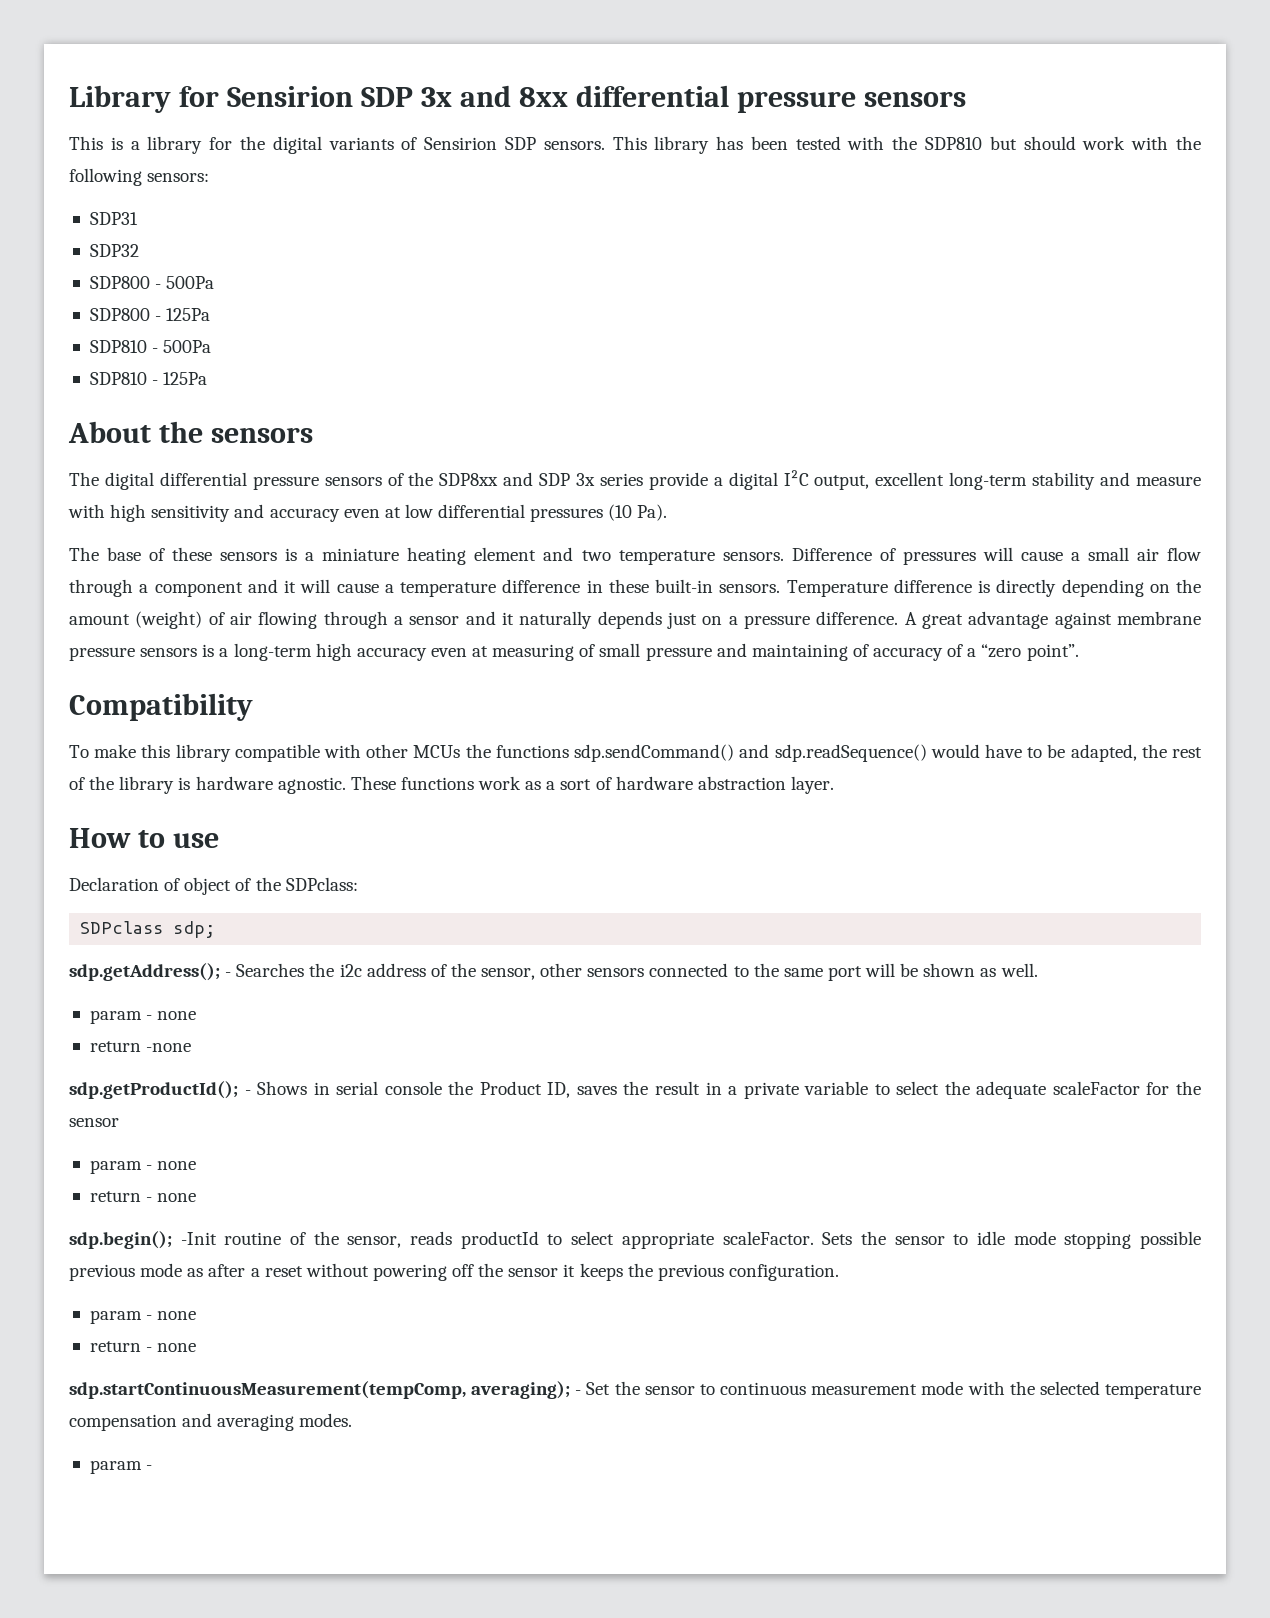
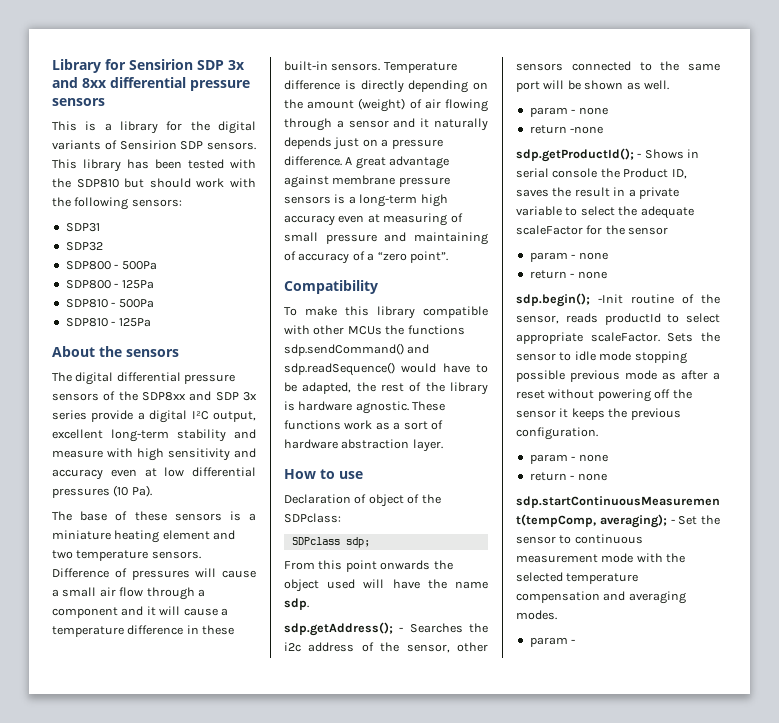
+ From this point onwards the object used will have the name sdp.

